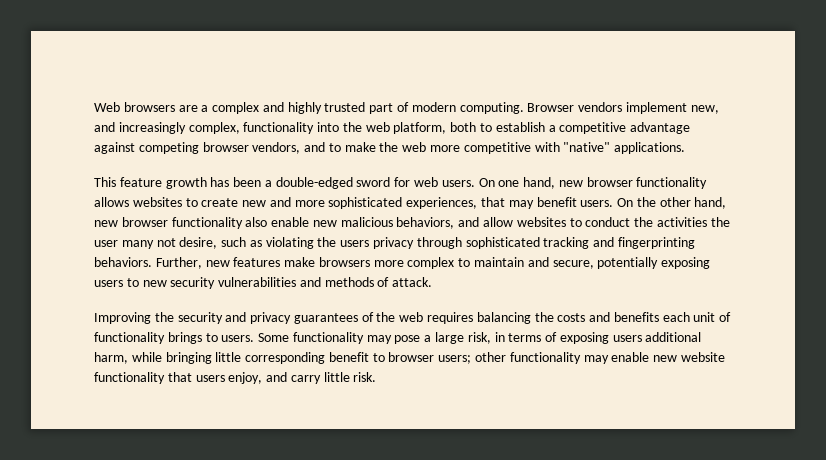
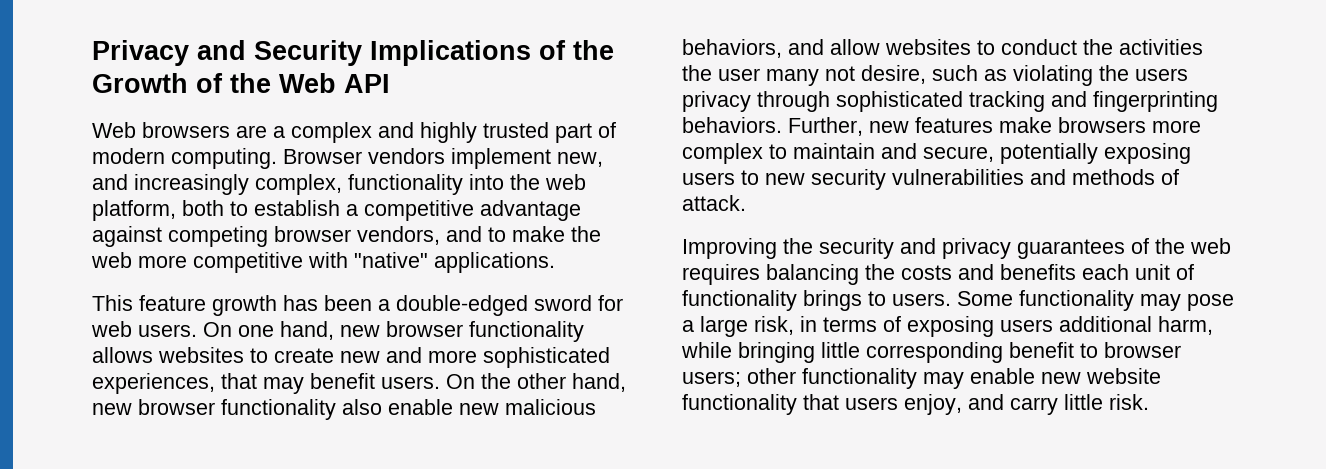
+ Privacy and Security Implications of the Growth of the Web API

